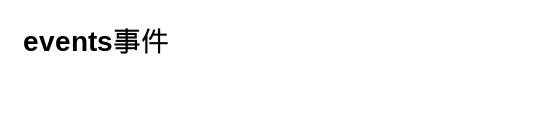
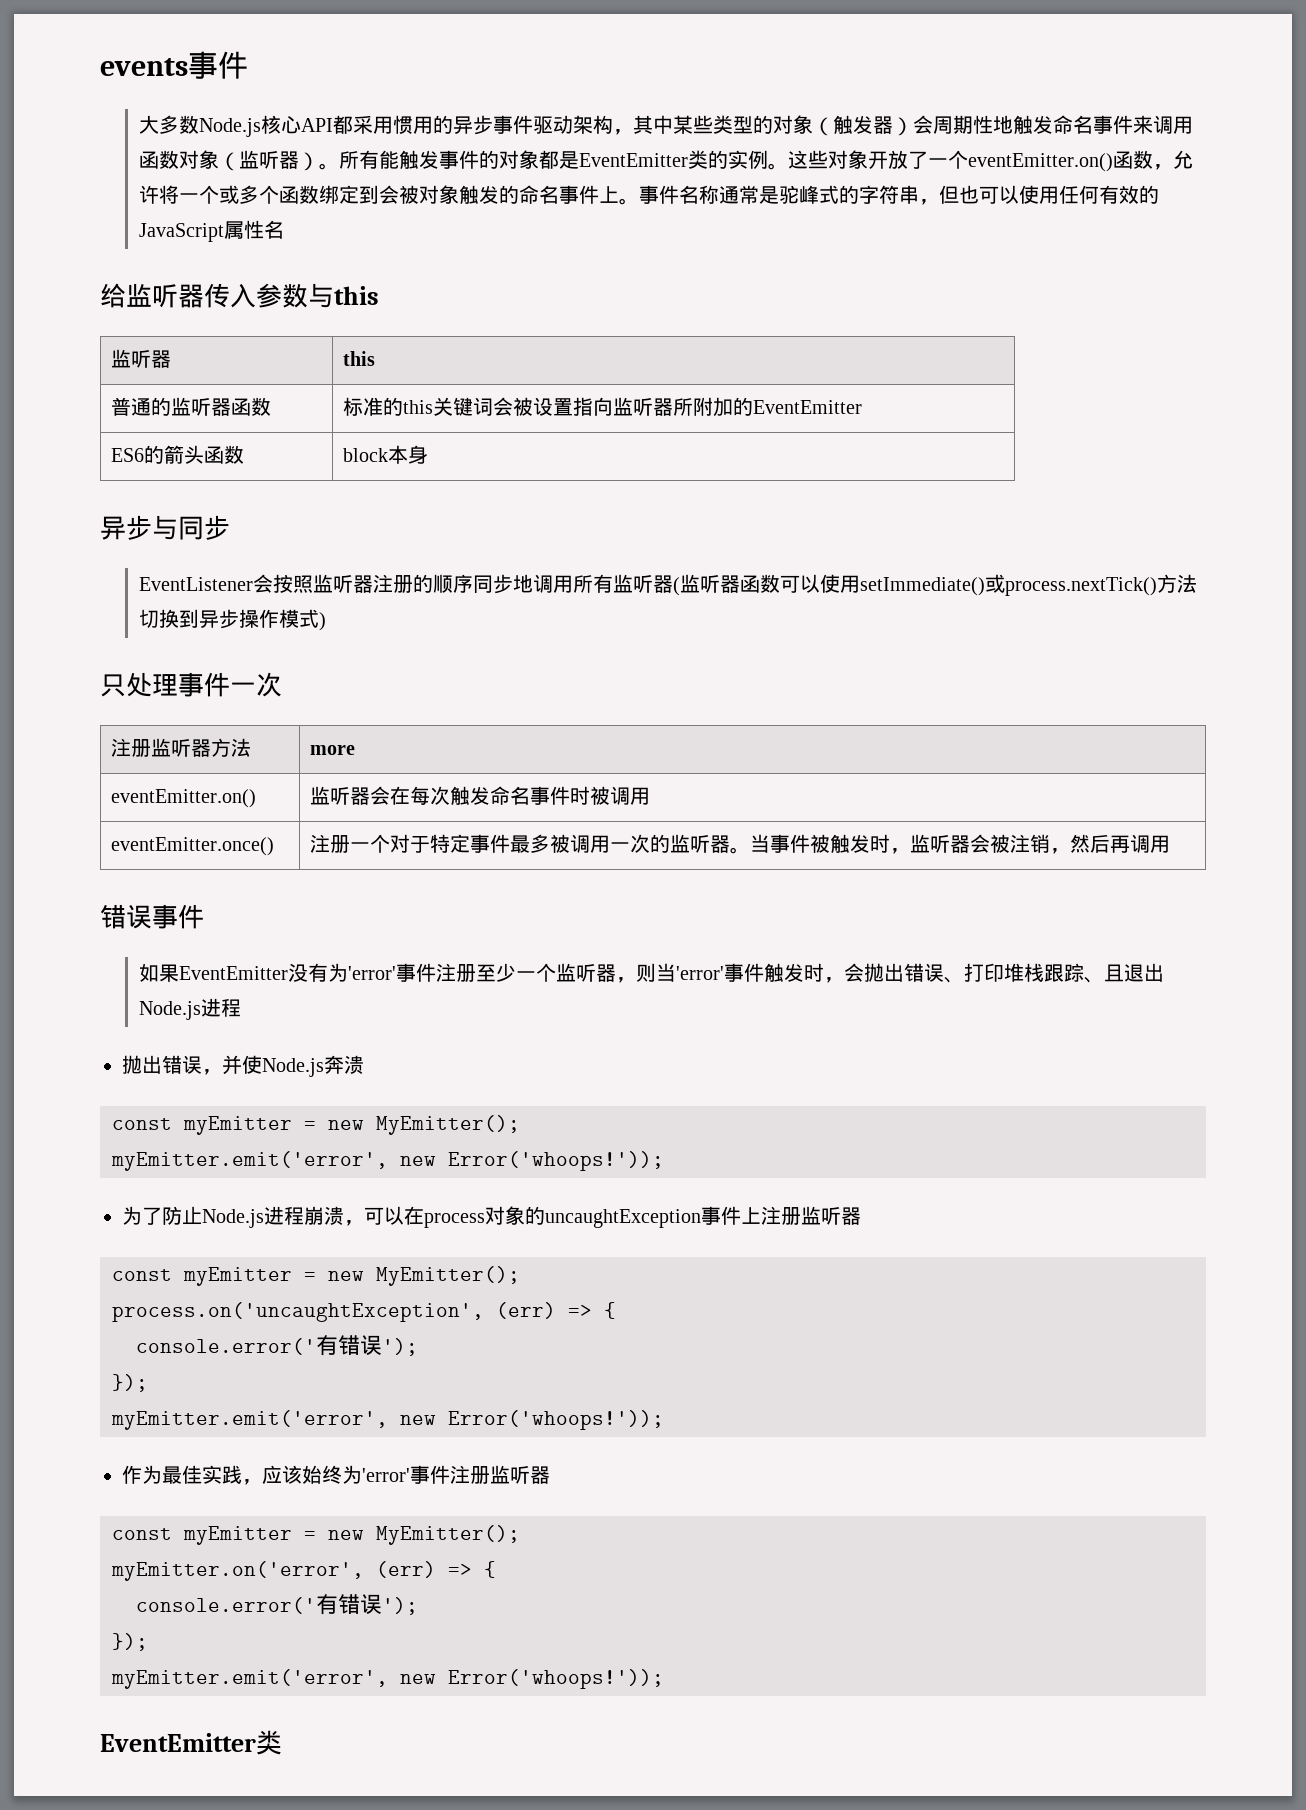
+ 大多数Node.js核心API都采用惯用的异步事件驱动架构，其中某些类型的对象（触发器）会周期性地触发命名事件来调用函数对象（监听器）。所有能触发事件的对象都是EventEmitter类的实例。这些对象开放了一个eventEmitter.on()函数，允许将一个或多个函数绑定到会被对象触发的命名事件上。事件名称通常是驼峰式的字符串，但也可以使用任何有效的JavaScript属性名
+ 给监听器传入参数与this
+ 监听器 | this
+ 普通的监听器函数 | 标准的this关键词会被设置指向监听器所附加的EventEmitter
+ ES6的箭头函数 | block本身
+ 异步与同步
+ EventListener会按照监听器注册的顺序同步地调用所有监听器(监听器函数可以使用setImmediate()或process.nextTick()方法切换到异步操作模式)
+ 只处理事件一次
+ 注册监听器方法 | more
+ eventEmitter.on() | 监听器会在每次触发命名事件时被调用
+ eventEmitter.once() | 注册一个对于特定事件最多被调用一次的监听器。当事件被触发时，监听器会被注销，然后再调用
+ 错误事件
+ 如果EventEmitter没有为'error'事件注册至少一个监听器，则当'error'事件触发时，会抛出错误、打印堆栈跟踪、且退出Node.js进程
+ 抛出错误，并使Node.js奔溃
+ const myEmitter = new MyEmitter();
+ myEmitter.emit('error', new Error('whoops!'));
+ 为了防止Node.js进程崩溃，可以在process对象的uncaughtException事件上注册监听器
+ const myEmitter = new MyEmitter();
+ process.on('uncaughtException', (err) => {
+ console.error('有错误');
+ });
+ myEmitter.emit('error', new Error('whoops!'));
+ 作为最佳实践，应该始终为'error'事件注册监听器
+ const myEmitter = new MyEmitter();
+ myEmitter.on('error', (err) => {
+ console.error('有错误');
+ });
+ myEmitter.emit('error', new Error('whoops!'));
+ EventEmitter类

